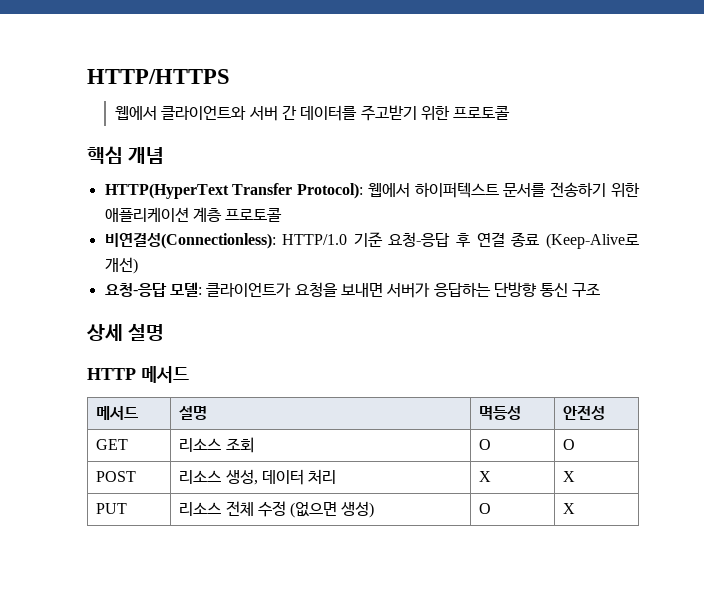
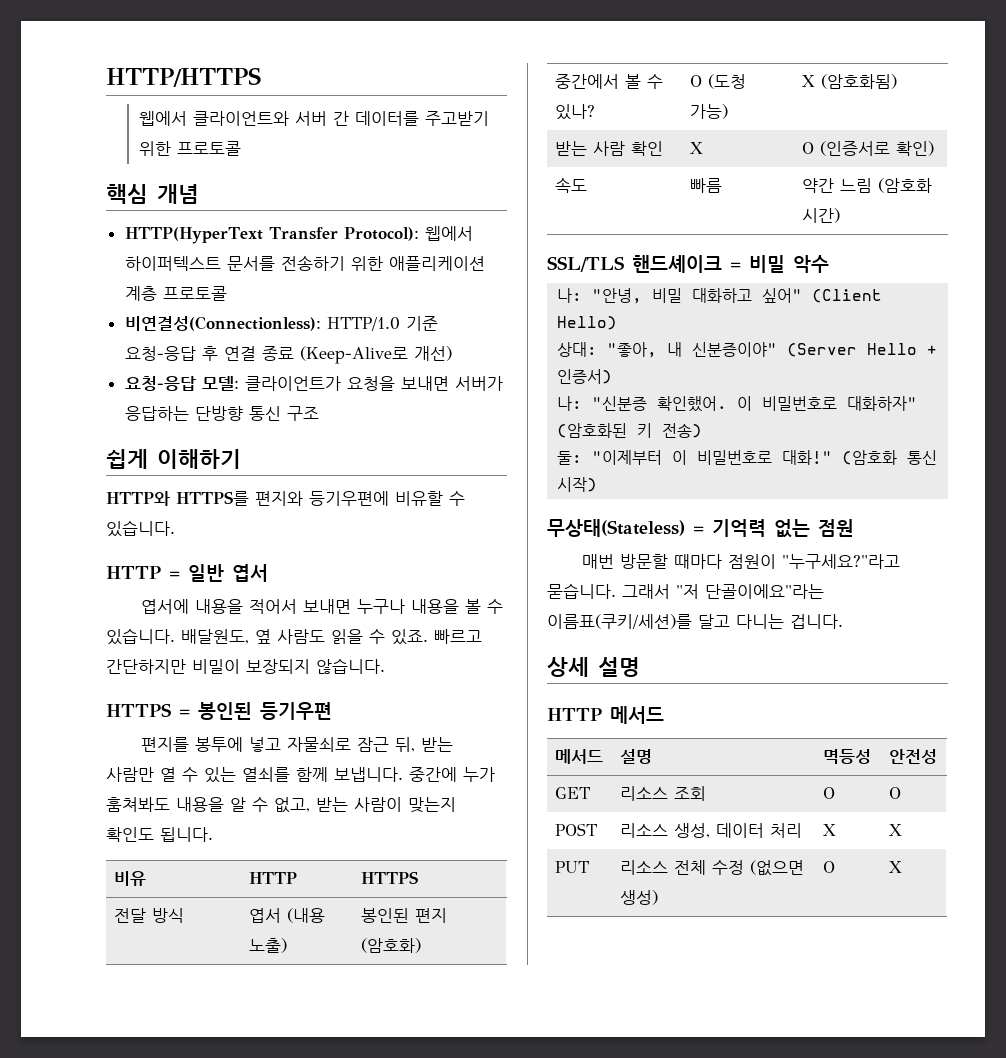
+ 쉽게 이해하기
+ HTTP와 HTTPS를 편지와 등기우편에 비유할 수 있습니다.
+ HTTP = 일반 엽서
+ 엽서에 내용을 적어서 보내면 누구나 내용을 볼 수 있습니다. 배달원도, 옆 사람도 읽을 수 있죠. 빠르고 간단하지만 비밀이 보장되지 않습니다.
+ HTTPS = 봉인된 등기우편
+ 편지를 봉투에 넣고 자물쇠로 잠근 뒤, 받는 사람만 열 수 있는 열쇠를 함께 보냅니다. 중간에 누가 훔쳐봐도 내용을 알 수 없고, 받는 사람이 맞는지 확인도 됩니다.
+ 비유 | HTTP | HTTPS
+ 전달 방식 | 엽서 (내용 노출) | 봉인된 편지 (암호화)
+ 중간에서 볼 수 있나? | O (도청 가능) | X (암호화됨)
+ 받는 사람 확인 | X | O (인증서로 확인)
+ 속도 | 빠름 | 약간 느림 (암호화 시간)
+ SSL/TLS 핸드셰이크 = 비밀 악수
+ 나: "안녕, 비밀 대화하고 싶어" (Client Hello)
+ 상대: "좋아, 내 신분증이야" (Server Hello + 인증서)
+ 나: "신분증 확인했어. 이 비밀번호로 대화하자" (암호화된 키 전송)
+ 둘: "이제부터 이 비밀번호로 대화!" (암호화 통신 시작)
+ 무상태(Stateless) = 기억력 없는 점원
+ 매번 방문할 때마다 점원이 "누구세요?"라고 묻습니다. 그래서 "저 단골이에요"라는 이름표(쿠키/세션)를 달고 다니는 겁니다.

